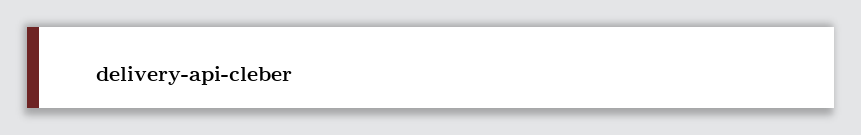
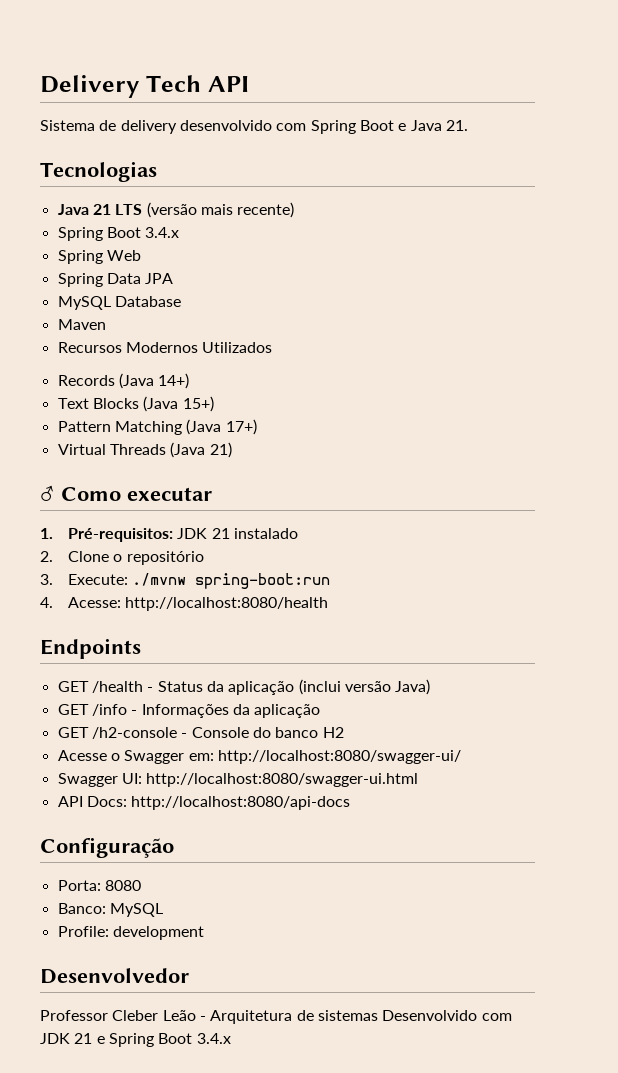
- delivery-api-cleber
+ Delivery Tech API
+ Sistema de delivery desenvolvido com Spring Boot e Java 21.
+ Tecnologias
+ Java 21 LTS (versão mais recente)
+ Spring Boot 3.4.x
+ Spring Web
+ Spring Data JPA
+ MySQL Database
+ Maven
+ Recursos Modernos Utilizados
+ Records (Java 14+)
+ Text Blocks (Java 15+)
+ Pattern Matching (Java 17+)
+ Virtual Threads (Java 21)
+ ♂ Como executar
+ 1. Pré-requisitos: JDK 21 instalado
+ 2. Clone o repositório
+ 3. Execute: ./mvnw spring-boot:run
+ 4. Acesse: http://localhost:8080/health
+ Endpoints
+ GET /health - Status da aplicação (inclui versão Java)
+ GET /info - Informações da aplicação
+ GET /h2-console - Console do banco H2
+ Acesse o Swagger em: http://localhost:8080/swagger-ui/
+ Swagger UI: http://localhost:8080/swagger-ui.html
+ API Docs: http://localhost:8080/api-docs
+ Configuração
+ Porta: 8080
+ Banco: MySQL
+ Profile: development
+ Desenvolvedor
+ Professor Cleber Leão - Arquitetura de sistemas Desenvolvido com JDK 21 e Spring Boot 3.4.x

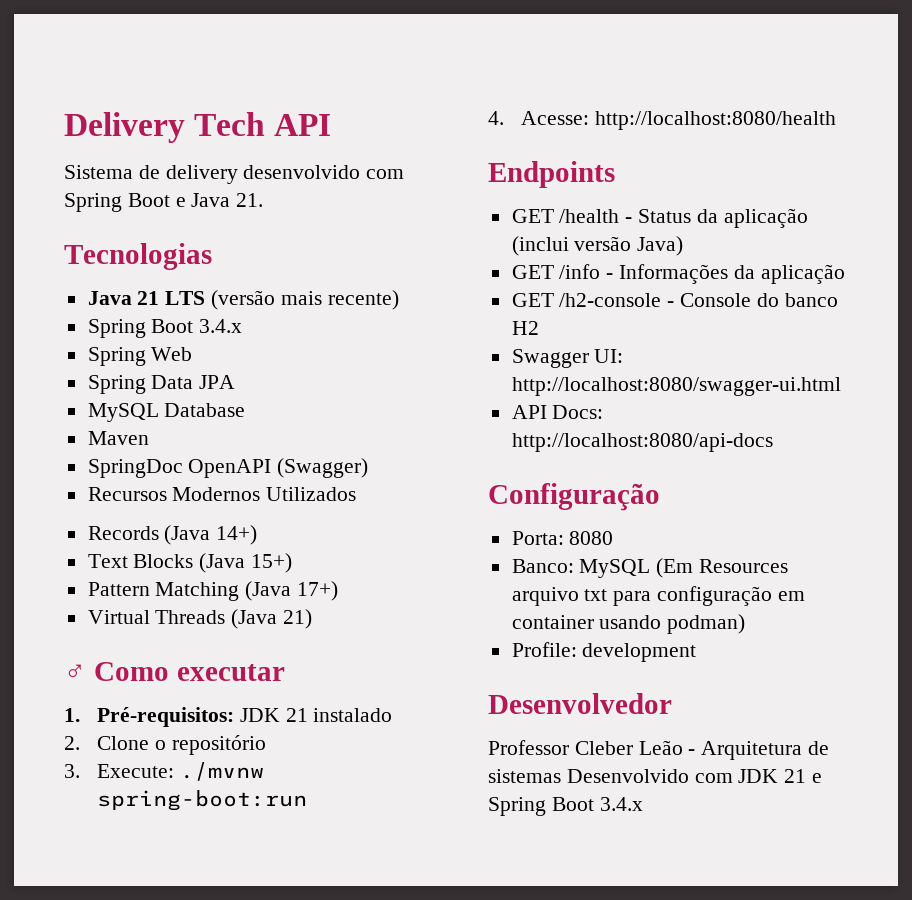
+ SpringDoc OpenAPI (Swagger)
- Acesse o Swagger em: http://localhost:8080/swagger-ui/
- Banco: MySQL
+ Banco: MySQL (Em Resources arquivo txt para configuração em container usando podman)

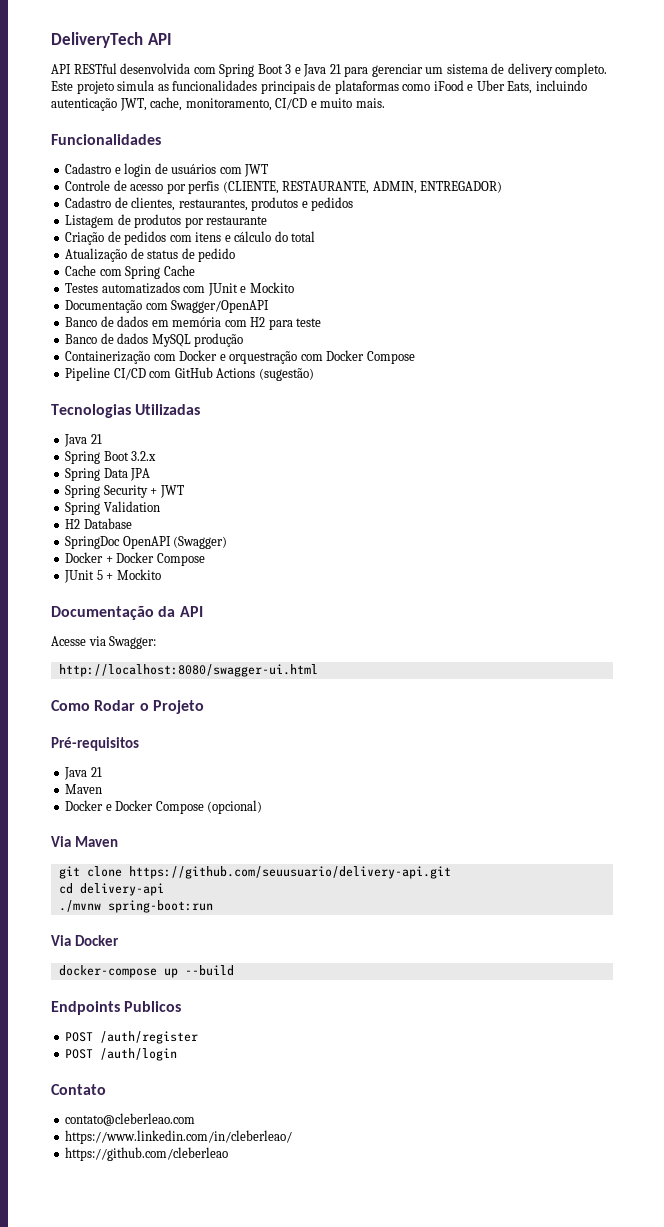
- Delivery Tech API
- Sistema de delivery desenvolvido com Spring Boot e Java 21.
+ DeliveryTech API
+ API RESTful desenvolvida com Spring Boot 3 e Java 21 para gerenciar um sistema de delivery completo. Este projeto simula as funcionalidades principais de plataformas como iFood e Uber Eats, incluindo autenticação JWT, cache, monitoramento, CI/CD e muito mais.
+ Funcionalidades
+ Cadastro e login de usuários com JWT
+ Controle de acesso por perfis (CLIENTE, RESTAURANTE, ADMIN, ENTREGADOR)
+ Cadastro de clientes, restaurantes, produtos e pedidos
+ Listagem de produtos por restaurante
+ Criação de pedidos com itens e cálculo do total
+ Atualização de status de pedido
+ Cache com Spring Cache
+ Testes automatizados com JUnit e Mockito
+ Documentação com Swagger/OpenAPI
+ Banco de dados em memória com H2 para teste
+ Banco de dados MySQL produção
+ Containerização com Docker e orquestração com Docker Compose
+ Pipeline CI/CD com GitHub Actions (sugestão)
- Tecnologias
- Java 21 LTS (versão mais recente)
- Spring Boot 3.4.x
- Spring Web
+ Tecnologias Utilizadas
+ Java 21
+ Spring Boot 3.2.x
- MySQL Database
+ Spring Security + JWT
+ Spring Validation
+ H2 Database
- Maven
- Recursos Modernos Utilizados
- Records (Java 14+)
- Text Blocks (Java 15+)
- Pattern Matching (Java 17+)
- Virtual Threads (Java 21)
- ♂ Como executar
- 1. Pré-requisitos: JDK 21 instalado
- 2. Clone o repositório
- 3. Execute: ./mvnw spring-boot:run
- 4. Acesse: http://localhost:8080/health
- Endpoints
- GET /health - Status da aplicação (inclui versão Java)
- GET /info - Informações da aplicação
- GET /h2-console - Console do banco H2
- Swagger UI: http://localhost:8080/swagger-ui.html
- API Docs: http://localhost:8080/api-docs
- Configuração
- Porta: 8080
- Banco: MySQL (Em Resources arquivo txt para configuração em container usando podman)
- Profile: development
- Desenvolvedor
- Professor Cleber Leão - Arquitetura de sistemas Desenvolvido com JDK 21 e Spring Boot 3.4.x
+ Docker + Docker Compose
+ JUnit 5 + Mockito
+ Documentação da API
+ Acesse via Swagger:
+ http://localhost:8080/swagger-ui.html
+ Como Rodar o Projeto
+ Pré-requisitos
+ Java 21
+ Maven
+ Docker e Docker Compose (opcional)
+ Via Maven
+ git clone https://github.com/seuusuario/delivery-api.git
+ cd delivery-api
+ ./mvnw spring-boot:run
+ Via Docker
+ docker-compose up --build
+ Endpoints Publicos
+ POST /auth/register
+ POST /auth/login
+ Contato
+ contato@cleberleao.com
+ https://www.linkedin.com/in/cleberleao/
+ https://github.com/cleberleao

